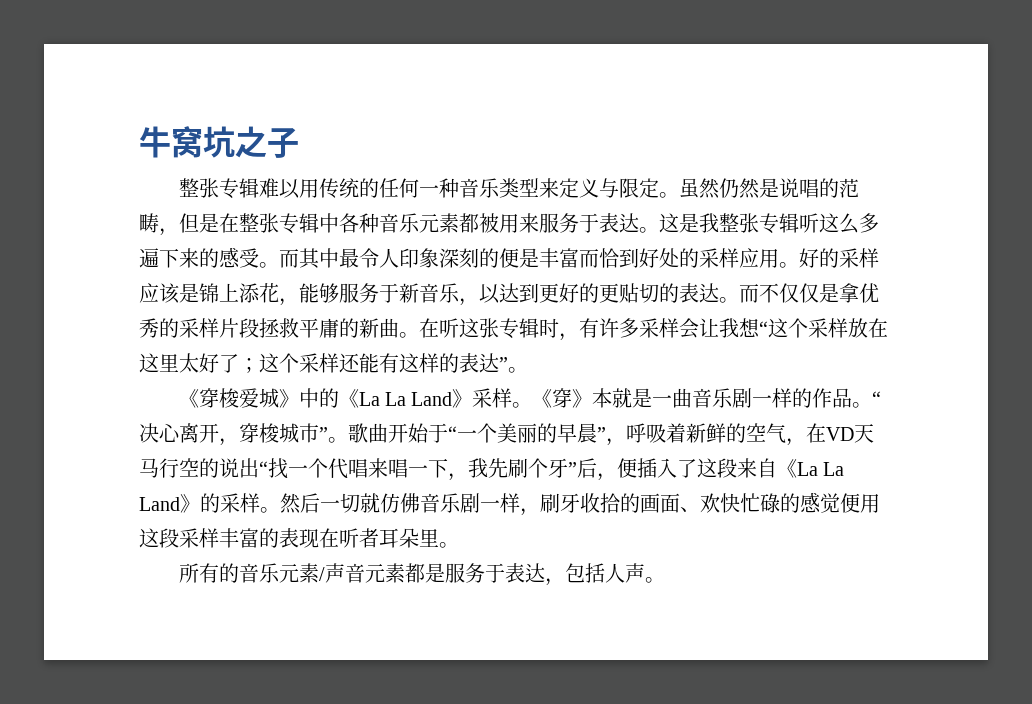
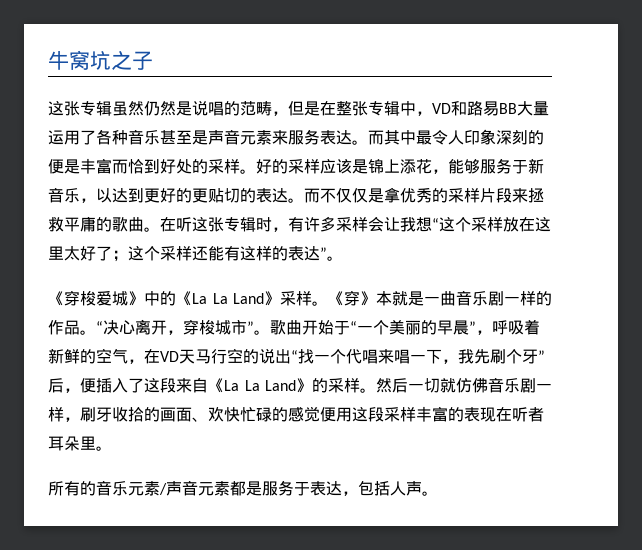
- 整张专辑难以用传统的任何一种音乐类型来定义与限定。虽然仍然是说唱的范畴，但是在整张专辑中各种音乐元素都被用来服务于表达。这是我整张专辑听这么多遍下来的感受。
+ 这张专辑虽然仍然是说唱的范畴，但是在整张专辑中，VD和路易BB大量运用了各种音乐甚至是声音元素来服务表达。
- 而其中最令人印象深刻的便是丰富而恰到好处的采样应用。
+ 而其中最令人印象深刻的便是丰富而恰到好处的采样。
- 而不仅仅是拿优秀的采样片段拯救平庸的新曲。
+ 而不仅仅是拿优秀的采样片段来拯救平庸的歌曲。

